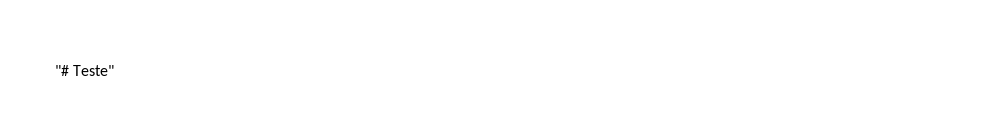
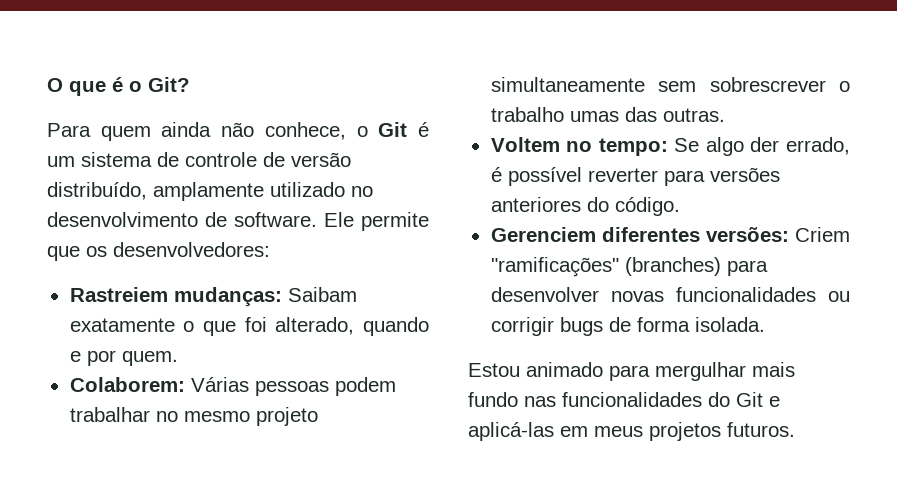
- "# Teste"
+ O que é o Git?
+ Para quem ainda não conhece, o Git é um sistema de controle de versão distribuído, amplamente utilizado no desenvolvimento de software. Ele permite que os desenvolvedores:
+ Rastreiem mudanças: Saibam exatamente o que foi alterado, quando e por quem.
+ Colaborem: Várias pessoas podem trabalhar no mesmo projeto simultaneamente sem sobrescrever o trabalho umas das outras.
+ Voltem no tempo: Se algo der errado, é possível reverter para versões anteriores do código.
+ Gerenciem diferentes versões: Criem "ramificações" (branches) para desenvolver novas funcionalidades ou corrigir bugs de forma isolada.
+ Estou animado para mergulhar mais fundo nas funcionalidades do Git e aplicá-las em meus projetos futuros.

